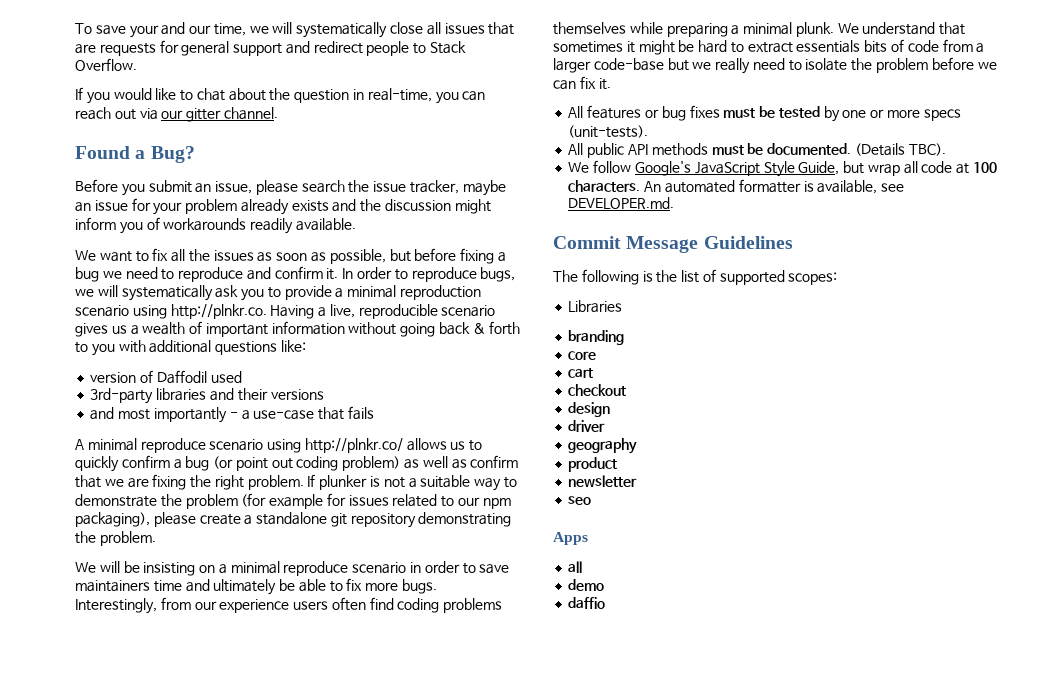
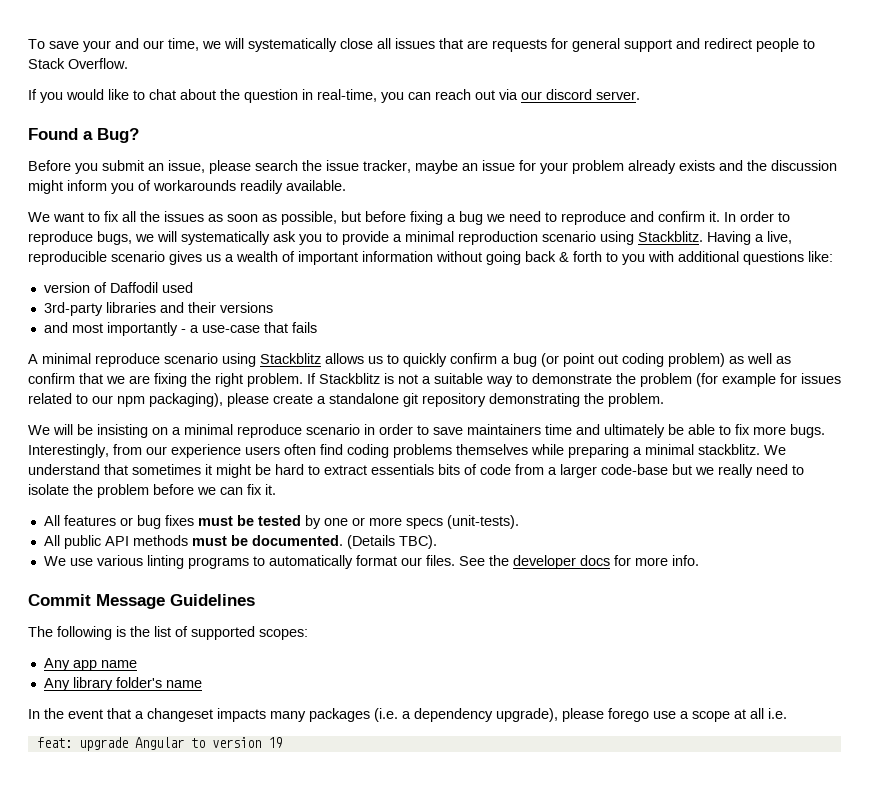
- If you would like to chat about the question in real-time, you can reach out via our gitter channel.
+ If you would like to chat about the question in real-time, you can reach out via our discord server.
- In order to reproduce bugs, we will systematically ask you to provide a minimal reproduction scenario using http://plnkr.co. Having a live, reproducible scenario gives us a wealth of important information without going back & forth to you with additional questions like:
+ In order to reproduce bugs, we will systematically ask you to provide a minimal reproduction scenario using Stackblitz. Having a live, reproducible scenario gives us a wealth of important information without going back & forth to you with additional questions like:
- A minimal reproduce scenario using http://plnkr.co/ allows us to quickly confirm a bug (or point out coding problem) as well as confirm that we are fixing the right problem.
+ A minimal reproduce scenario using Stackblitz allows us to quickly confirm a bug (or point out coding problem) as well as confirm that we are fixing the right problem.
- If plunker is not a suitable way to demonstrate the problem (for example for issues related to our npm packaging), please create a standalone git repository demonstrating the problem.
+ If Stackblitz is not a suitable way to demonstrate the problem (for example for issues related to our npm packaging), please create a standalone git repository demonstrating the problem.
- Interestingly, from our experience users often find coding problems themselves while preparing a minimal plunk.
+ Interestingly, from our experience users often find coding problems themselves while preparing a minimal stackblitz.
- We follow Google's JavaScript Style Guide, but wrap all code at 100 characters. An automated formatter is available, see DEVELOPER.md.
+ We use various linting programs to automatically format our files. See the developer docs for more info.
- Libraries
- branding
- core
- cart
- checkout
- design
- driver
- geography
- product
- newsletter
- seo
- Apps
- all
- demo
- daffio
+ Any app name
+ Any library folder's name
+ In the event that a changeset impacts many packages (i.e. a dependency upgrade), please forego use a scope at all i.e.
+ feat: upgrade Angular to version 19

